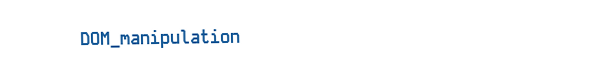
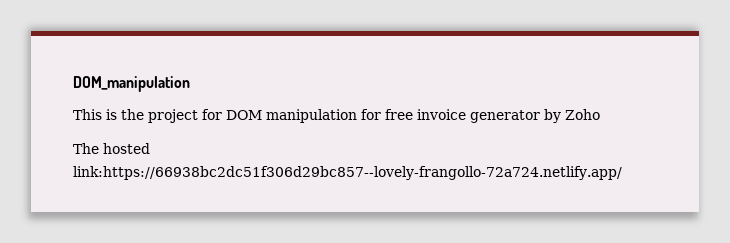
+ This is the project for DOM manipulation for free invoice generator by Zoho
+ The hosted link:https://66938bc2dc51f306d29bc857--lovely-frangollo-72a724.netlify.app/

